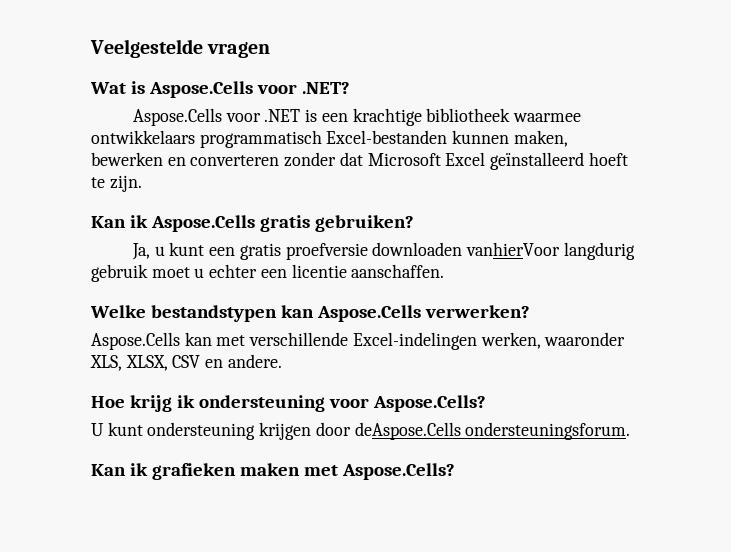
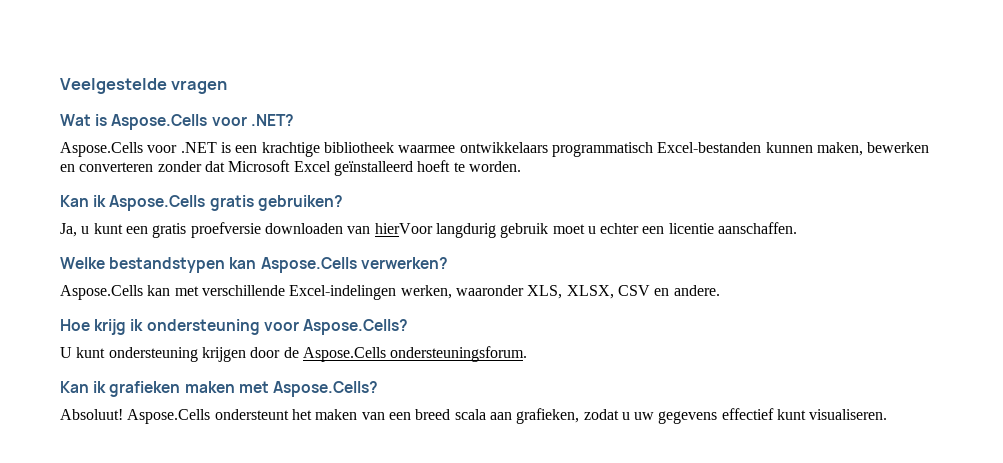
- Aspose.Cells voor .NET is een krachtige bibliotheek waarmee ontwikkelaars programmatisch Excel-bestanden kunnen maken, bewerken en converteren zonder dat Microsoft Excel geïnstalleerd hoeft te zijn.
+ Aspose.Cells voor .NET is een krachtige bibliotheek waarmee ontwikkelaars programmatisch Excel-bestanden kunnen maken, bewerken en converteren zonder dat Microsoft Excel geïnstalleerd hoeft te worden.
- Ja, u kunt een gratis proefversie downloaden vanhierVoor langdurig gebruik moet u echter een licentie aanschaffen.
+ Ja, u kunt een gratis proefversie downloaden van hierVoor langdurig gebruik moet u echter een licentie aanschaffen.
- U kunt ondersteuning krijgen door deAspose.Cells ondersteuningsforum.
+ U kunt ondersteuning krijgen door de Aspose.Cells ondersteuningsforum.
+ Absoluut! Aspose.Cells ondersteunt het maken van een breed scala aan grafieken, zodat u uw gegevens effectief kunt visualiseren.

